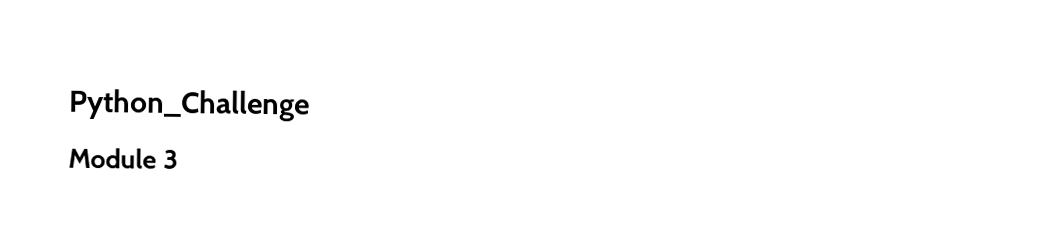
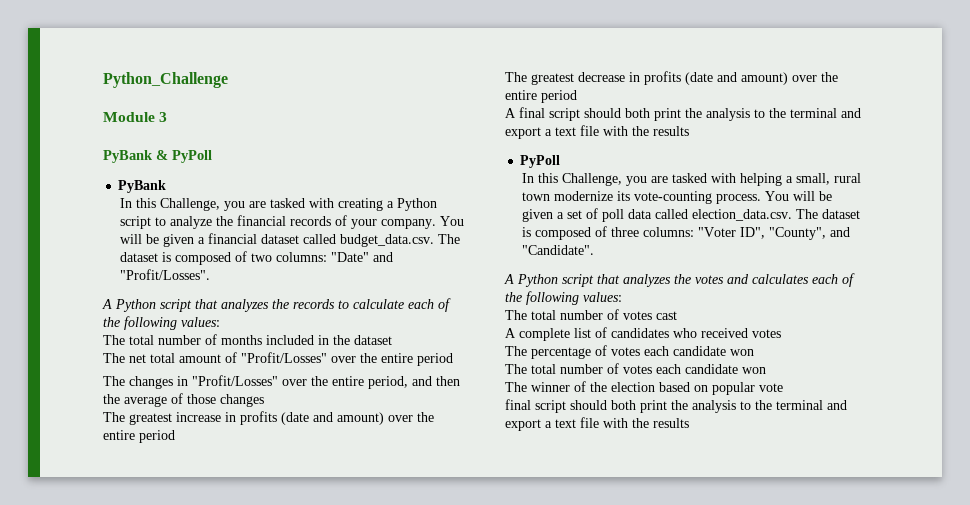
+ PyBank & PyPoll
+ PyBank
+ In this Challenge, you are tasked with creating a Python script to analyze the financial records of your company. You will be given a financial dataset called budget_data.csv. The dataset is composed of two columns: "Date" and "Profit/Losses".
+ A Python script that analyzes the records to calculate each of the following values:
+ The total number of months included in the dataset
+ The net total amount of "Profit/Losses" over the entire period
+ The changes in "Profit/Losses" over the entire period, and then the average of those changes
+ The greatest increase in profits (date and amount) over the entire period
+ The greatest decrease in profits (date and amount) over the entire period
+ A final script should both print the analysis to the terminal and export a text file with the results
+ PyPoll
+ In this Challenge, you are tasked with helping a small, rural town modernize its vote-counting process. You will be given a set of poll data called election_data.csv. The dataset is composed of three columns: "Voter ID", "County", and "Candidate".
+ A Python script that analyzes the votes and calculates each of the following values:
+ The total number of votes cast
+ A complete list of candidates who received votes
+ The percentage of votes each candidate won
+ The total number of votes each candidate won
+ The winner of the election based on popular vote
+ final script should both print the analysis to the terminal and export a text file with the results

